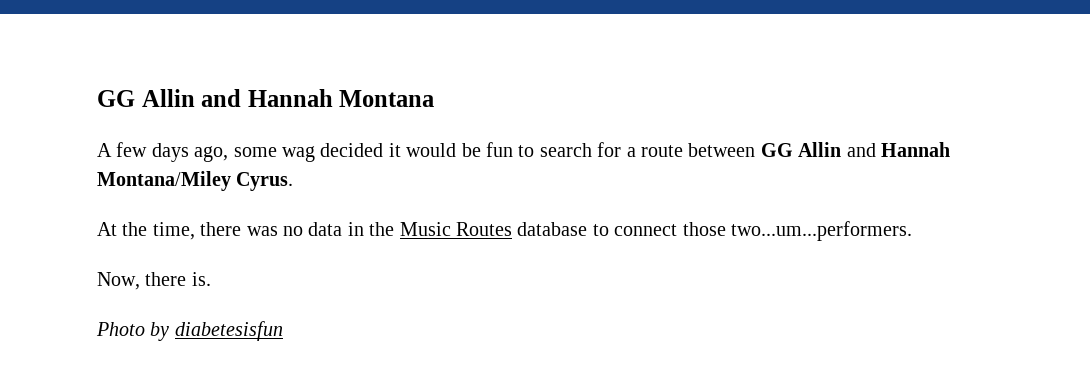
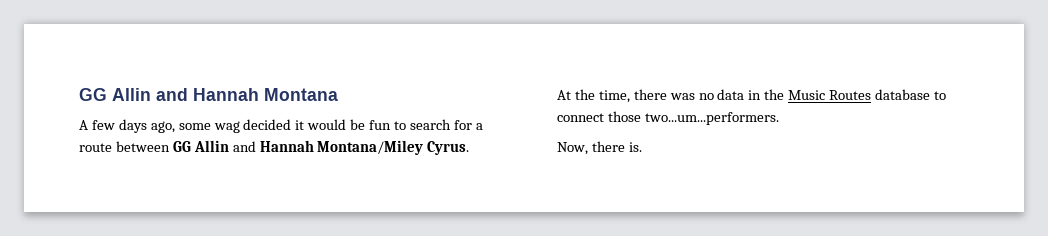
- Photo by diabetesisfun

